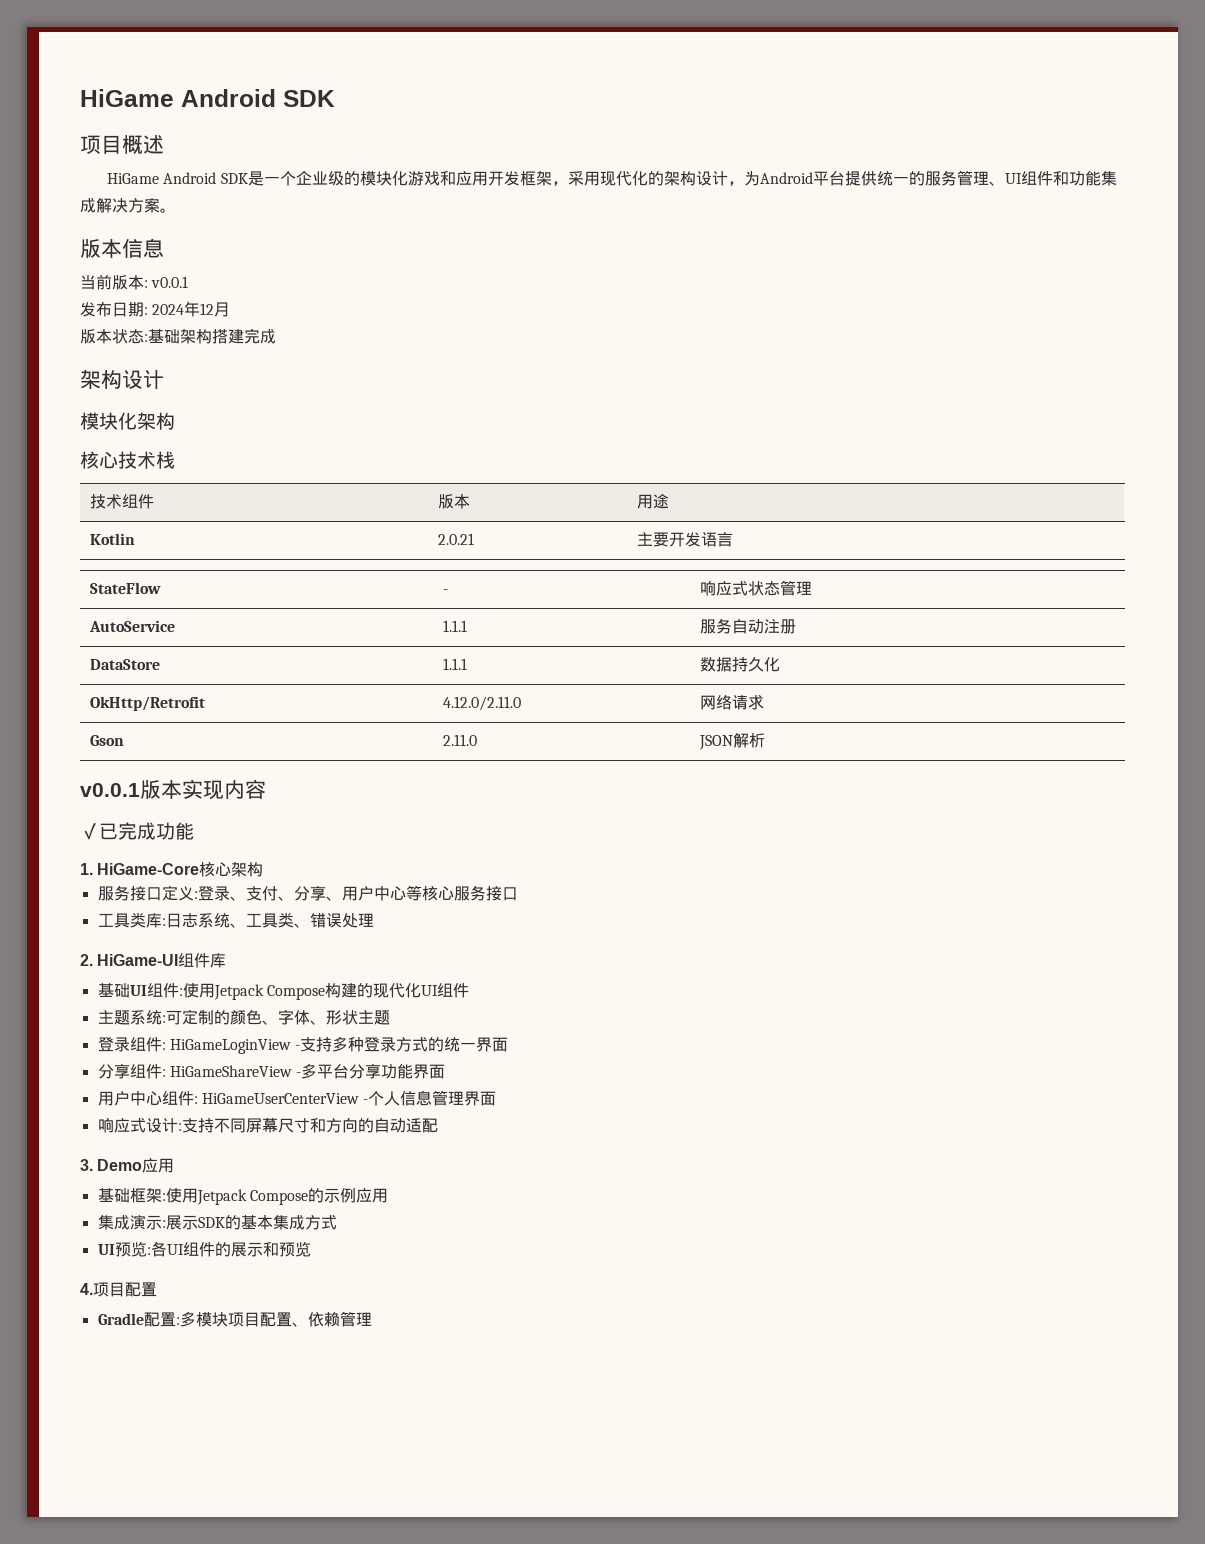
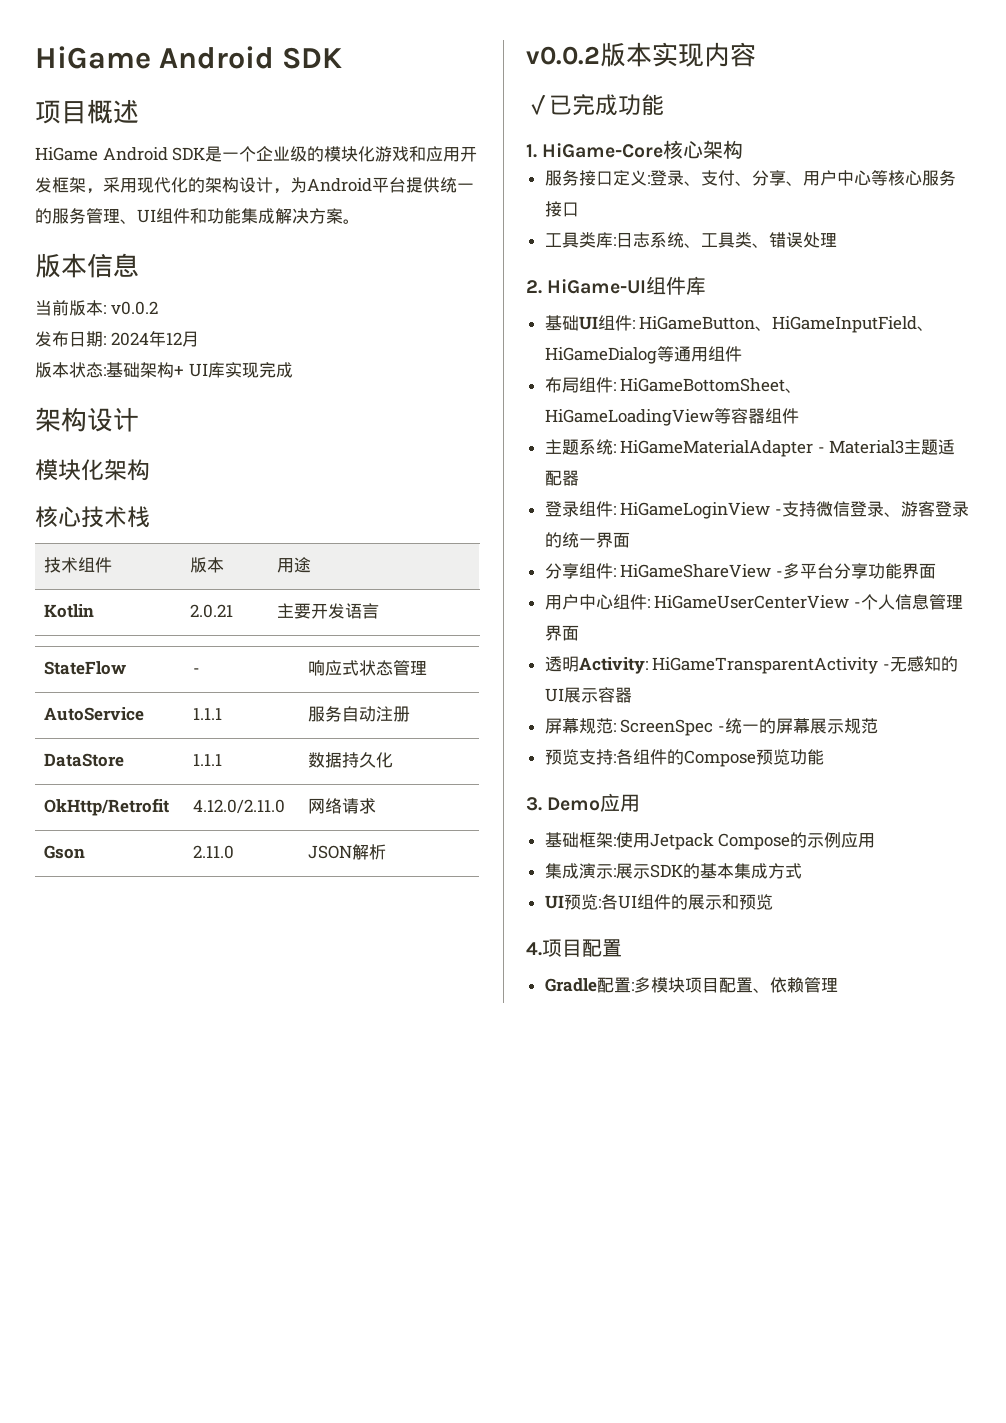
- 当前版本: v0.0.1
+ 当前版本: v0.0.2
- 版本状态:基础架构搭建完成
+ 版本状态:基础架构+ UI库实现完成
- v0.0.1版本实现内容
+ v0.0.2版本实现内容
- 基础UI组件:使用Jetpack Compose构建的现代化UI组件
- 主题系统:可定制的颜色、字体、形状主题
+ 基础UI组件: HiGameButton、HiGameInputField、HiGameDialog等通用组件
+ 布局组件: HiGameBottomSheet、HiGameLoadingView等容器组件
+ 主题系统: HiGameMaterialAdapter - Material3主题适配器
- 登录组件: HiGameLoginView -支持多种登录方式的统一界面
+ 登录组件: HiGameLoginView -支持微信登录、游客登录的统一界面
- 响应式设计:支持不同屏幕尺寸和方向的自动适配
+ 透明Activity: HiGameTransparentActivity -无感知的UI展示容器
+ 屏幕规范: ScreenSpec -统一的屏幕展示规范
+ 预览支持:各组件的Compose预览功能

